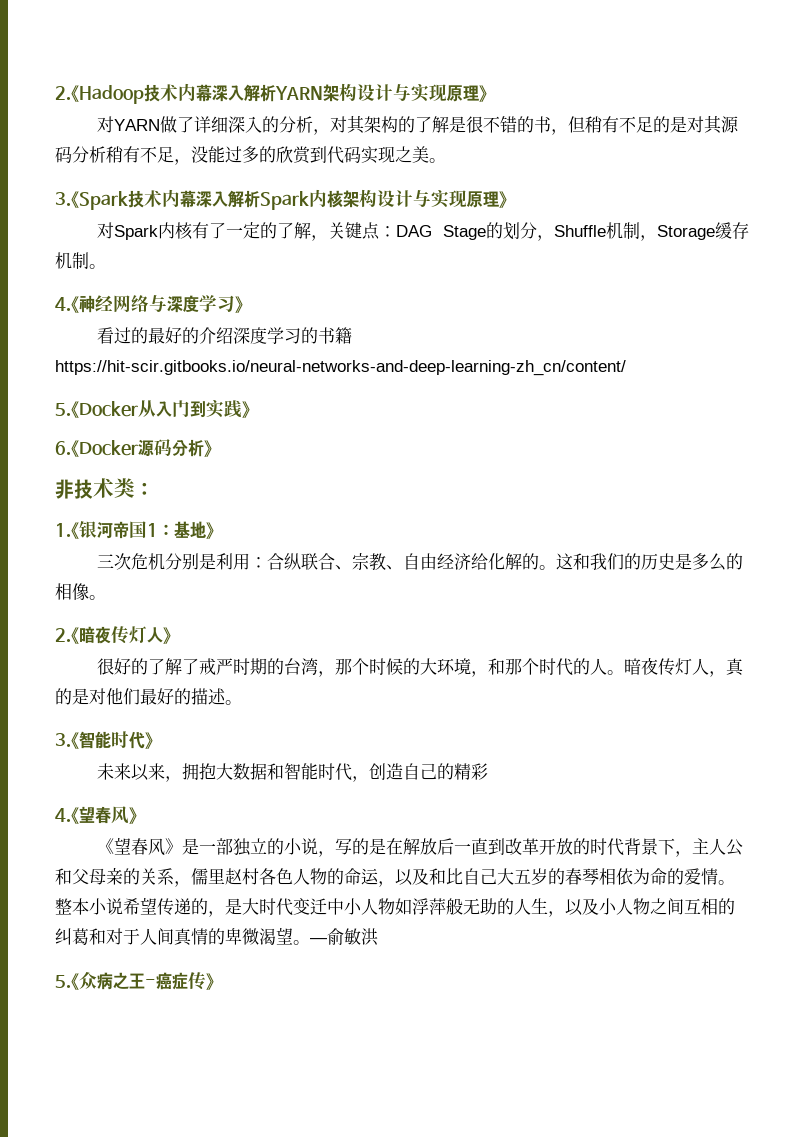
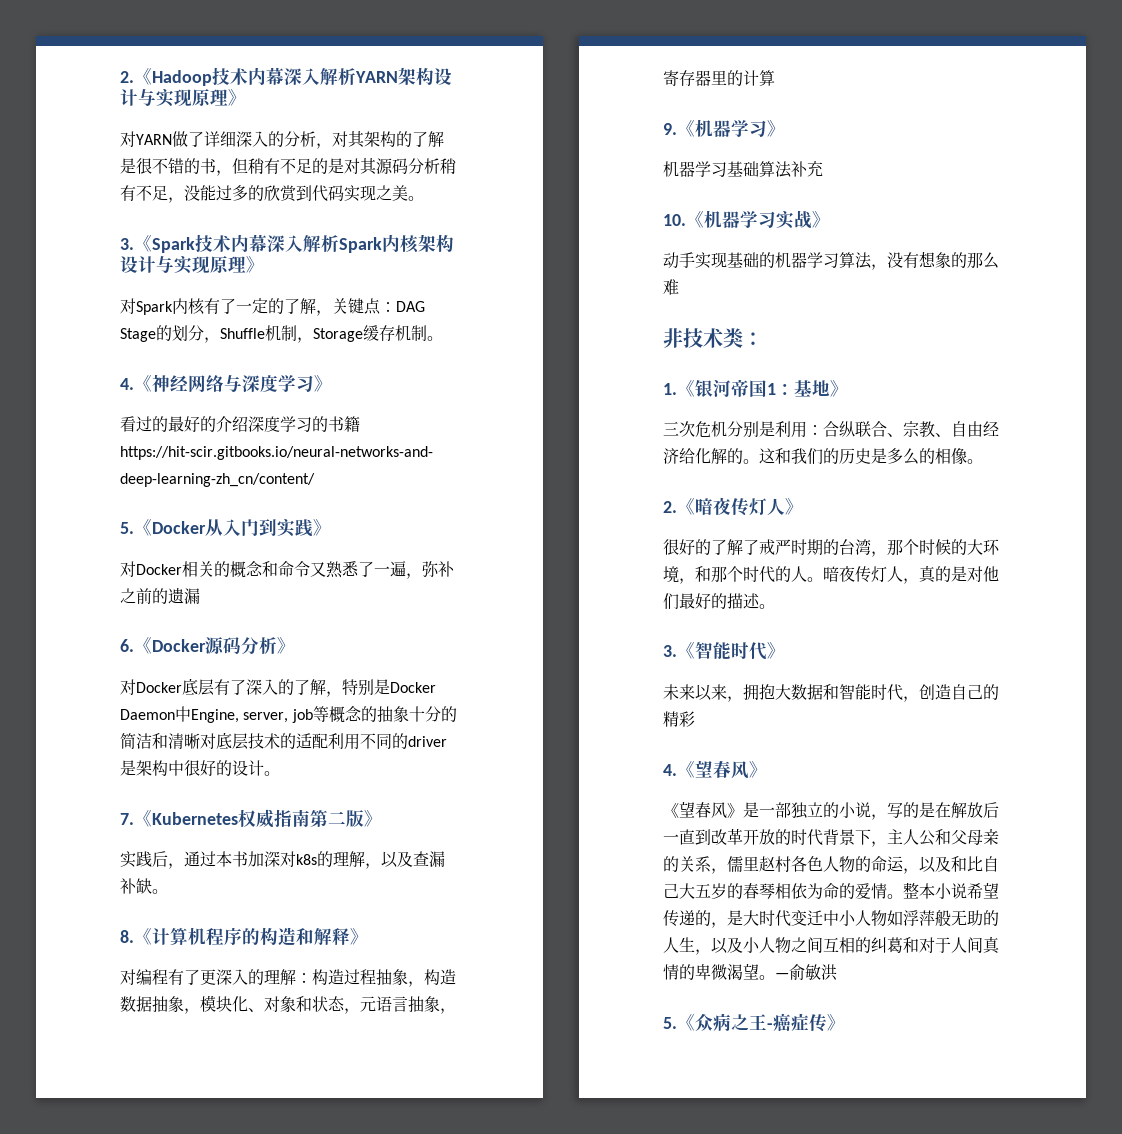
+ 对Docker相关的概念和命令又熟悉了一遍，弥补之前的遗漏
+ 对Docker底层有了深入的了解，特别是Docker Daemon中Engine, server, job等概念的抽象十分的简洁和清晰对底层技术的适配利用不同的driver是架构中很好的设计。
+ 7.《Kubernetes权威指南第二版》
+ 实践后，通过本书加深对k8s的理解，以及查漏补缺。
+ 8.《计算机程序的构造和解释》
+ 对编程有了更深入的理解：构造过程抽象，构造数据抽象，模块化、对象和状态，元语言抽象，寄存器里的计算
+ 9.《机器学习》
+ 机器学习基础算法补充
+ 10.《机器学习实战》
+ 动手实现基础的机器学习算法，没有想象的那么难

